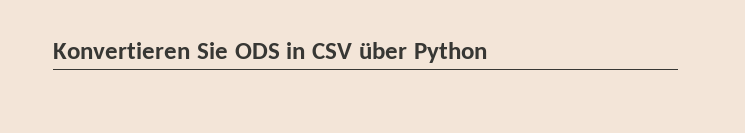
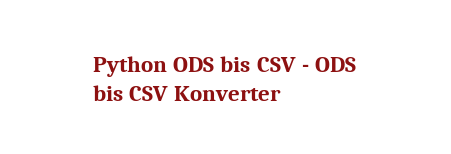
- Konvertieren Sie ODS in CSV über Python
+ Python ODS bis CSV - ODS bis CSV Konverter

